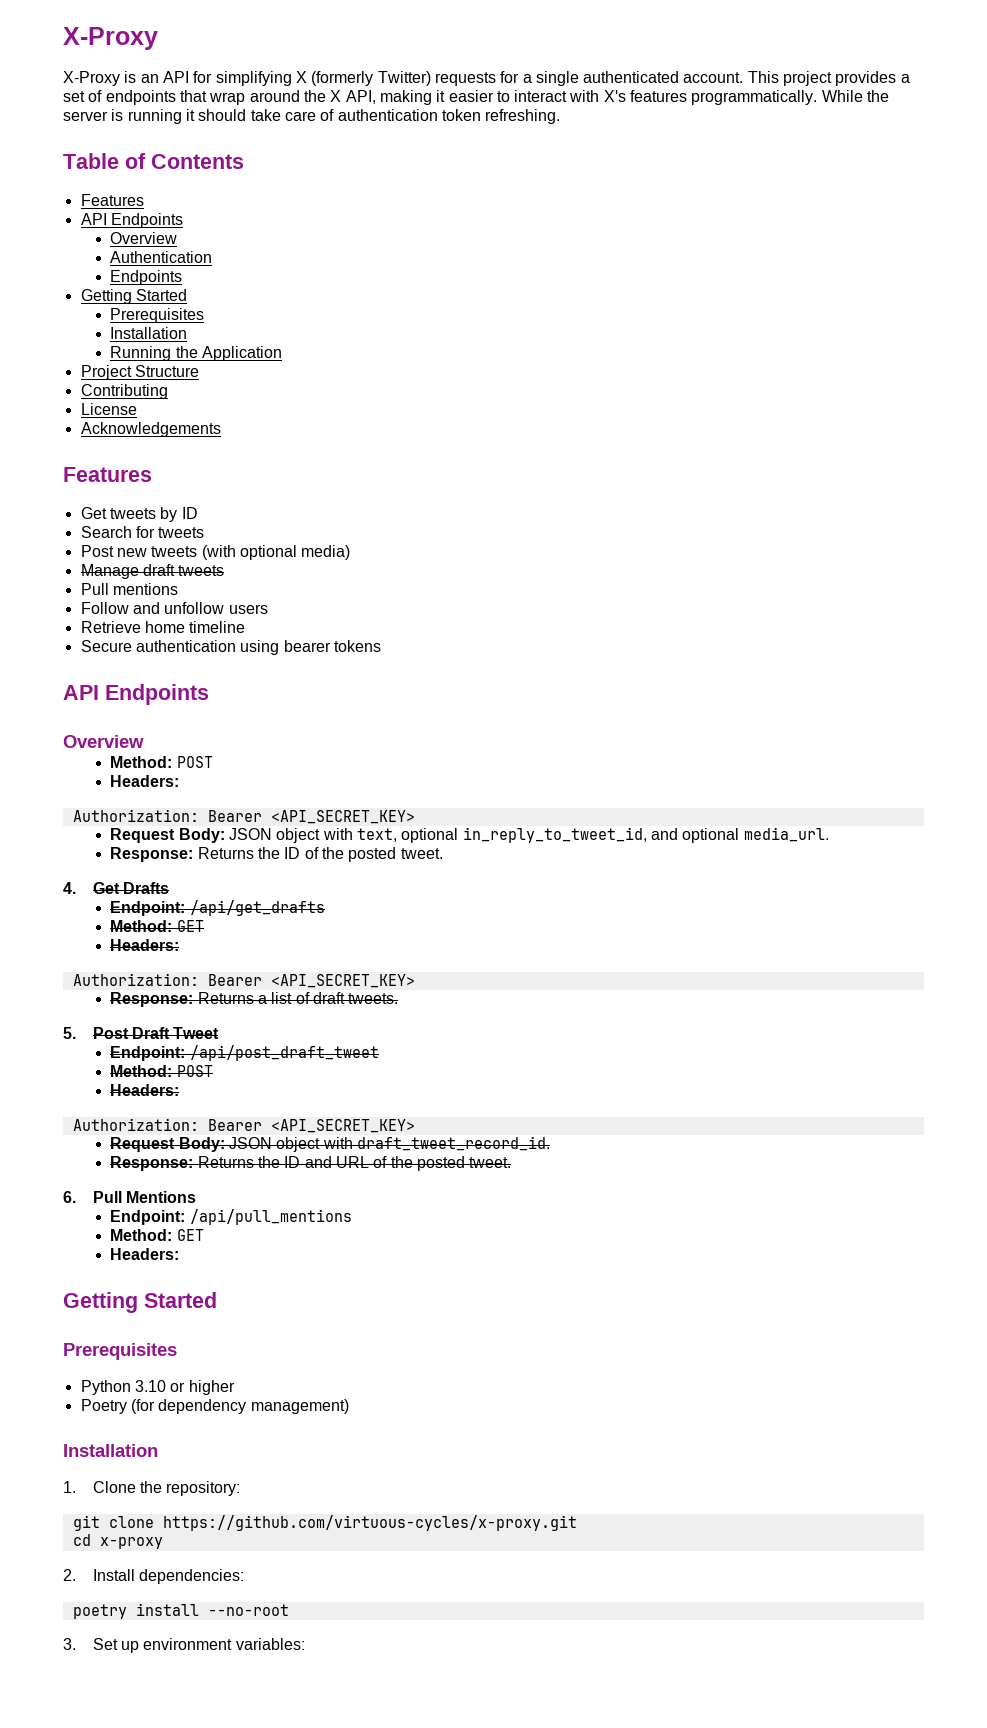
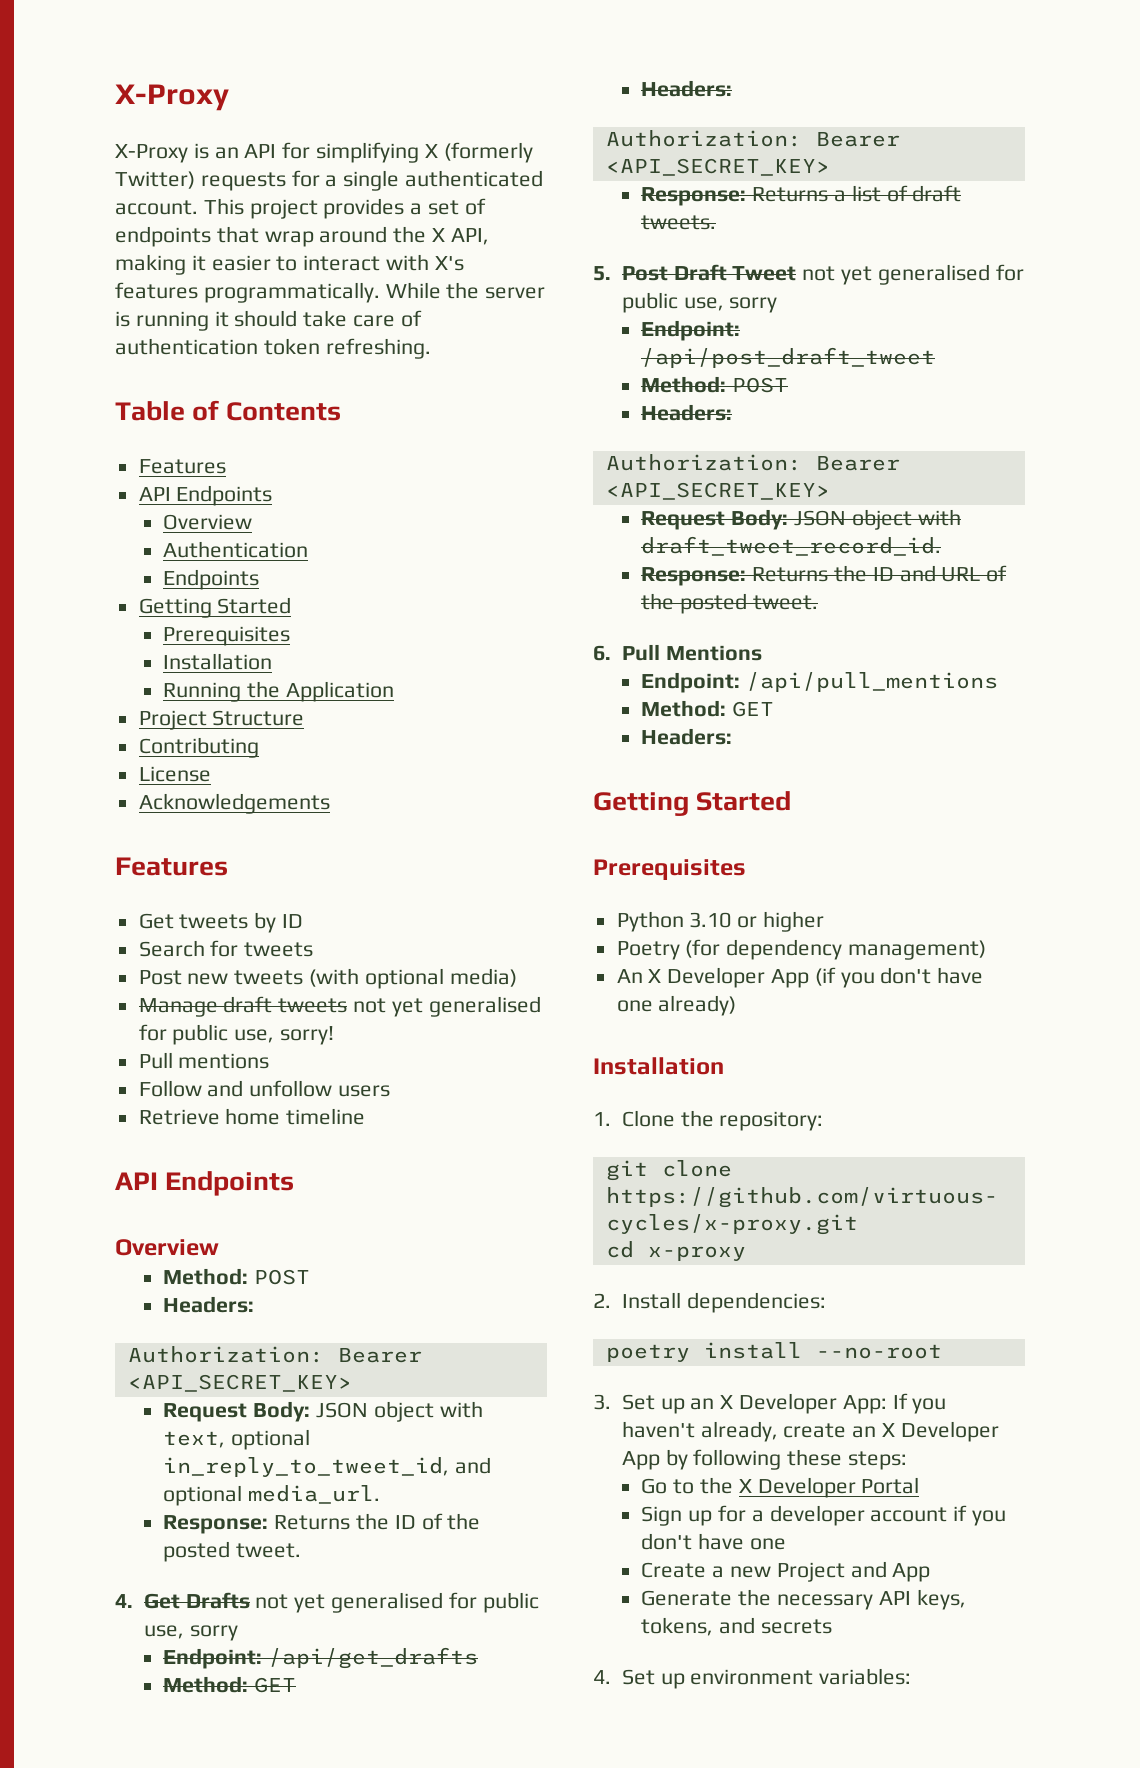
- Manage draft tweets
+ Manage draft tweets not yet generalised for public use, sorry!
- Secure authentication using bearer tokens
- 4. Get Drafts
+ 4. Get Drafts not yet generalised for public use, sorry
- 5. Post Draft Tweet
+ 5. Post Draft Tweet not yet generalised for public use, sorry
+ An X Developer App (if you don't have one already)
- 3. Set up environment variables:
+ 3. Set up an X Developer App: If you haven't already, create an X Developer App by following these steps:
+ Go to the X Developer Portal
+ Sign up for a developer account if you don't have one
+ Create a new Project and App
+ Generate the necessary API keys, tokens, and secrets
+ 4. Set up environment variables:

